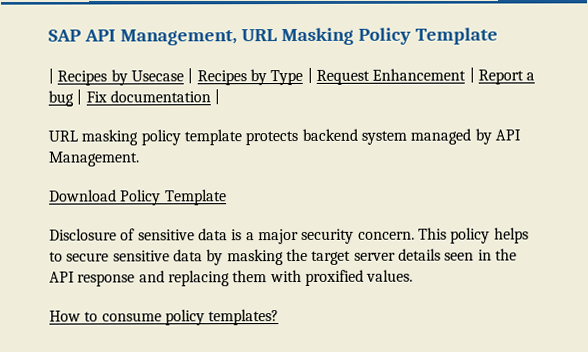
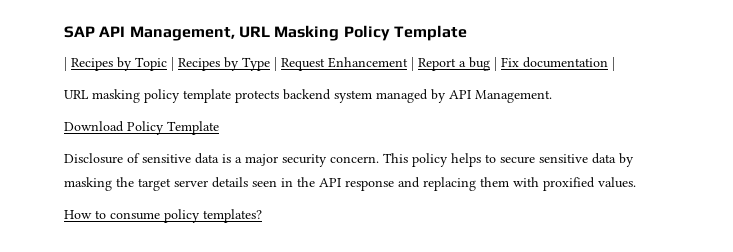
- | Recipes by Usecase | Recipes by Type | Request Enhancement | Report a bug | Fix documentation |
+ | Recipes by Topic | Recipes by Type | Request Enhancement | Report a bug | Fix documentation |

